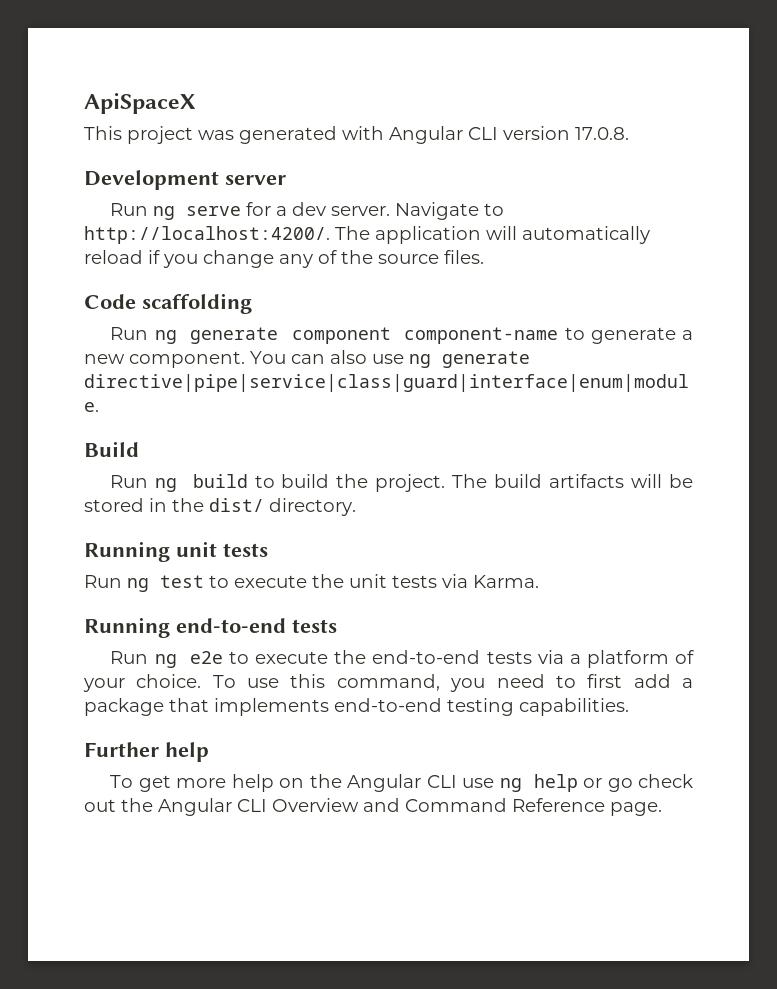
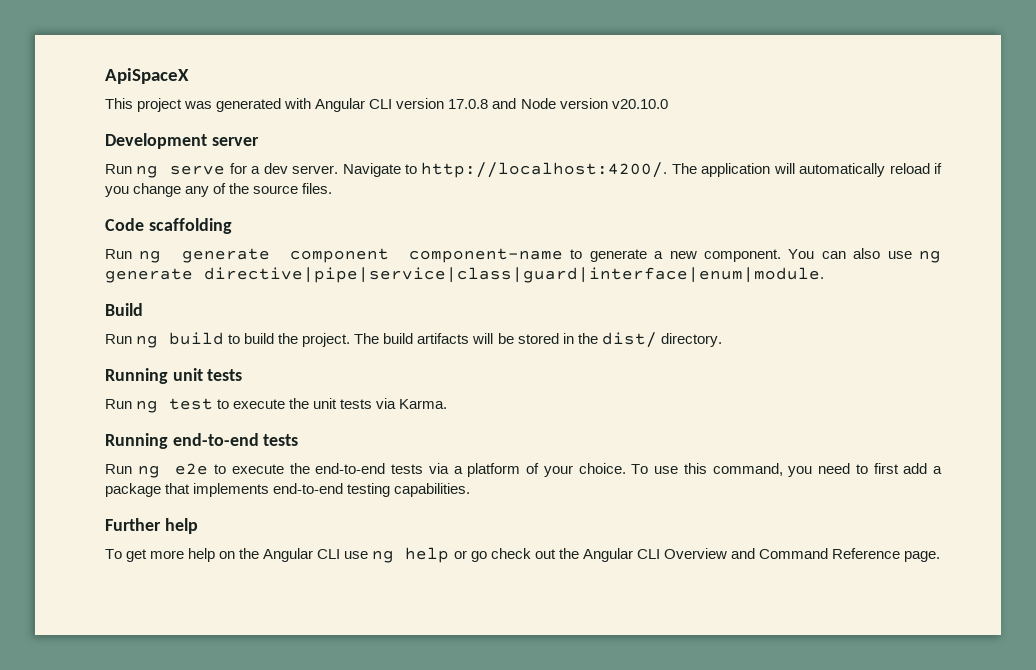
- This project was generated with Angular CLI version 17.0.8.
+ This project was generated with Angular CLI version 17.0.8 and Node version v20.10.0

